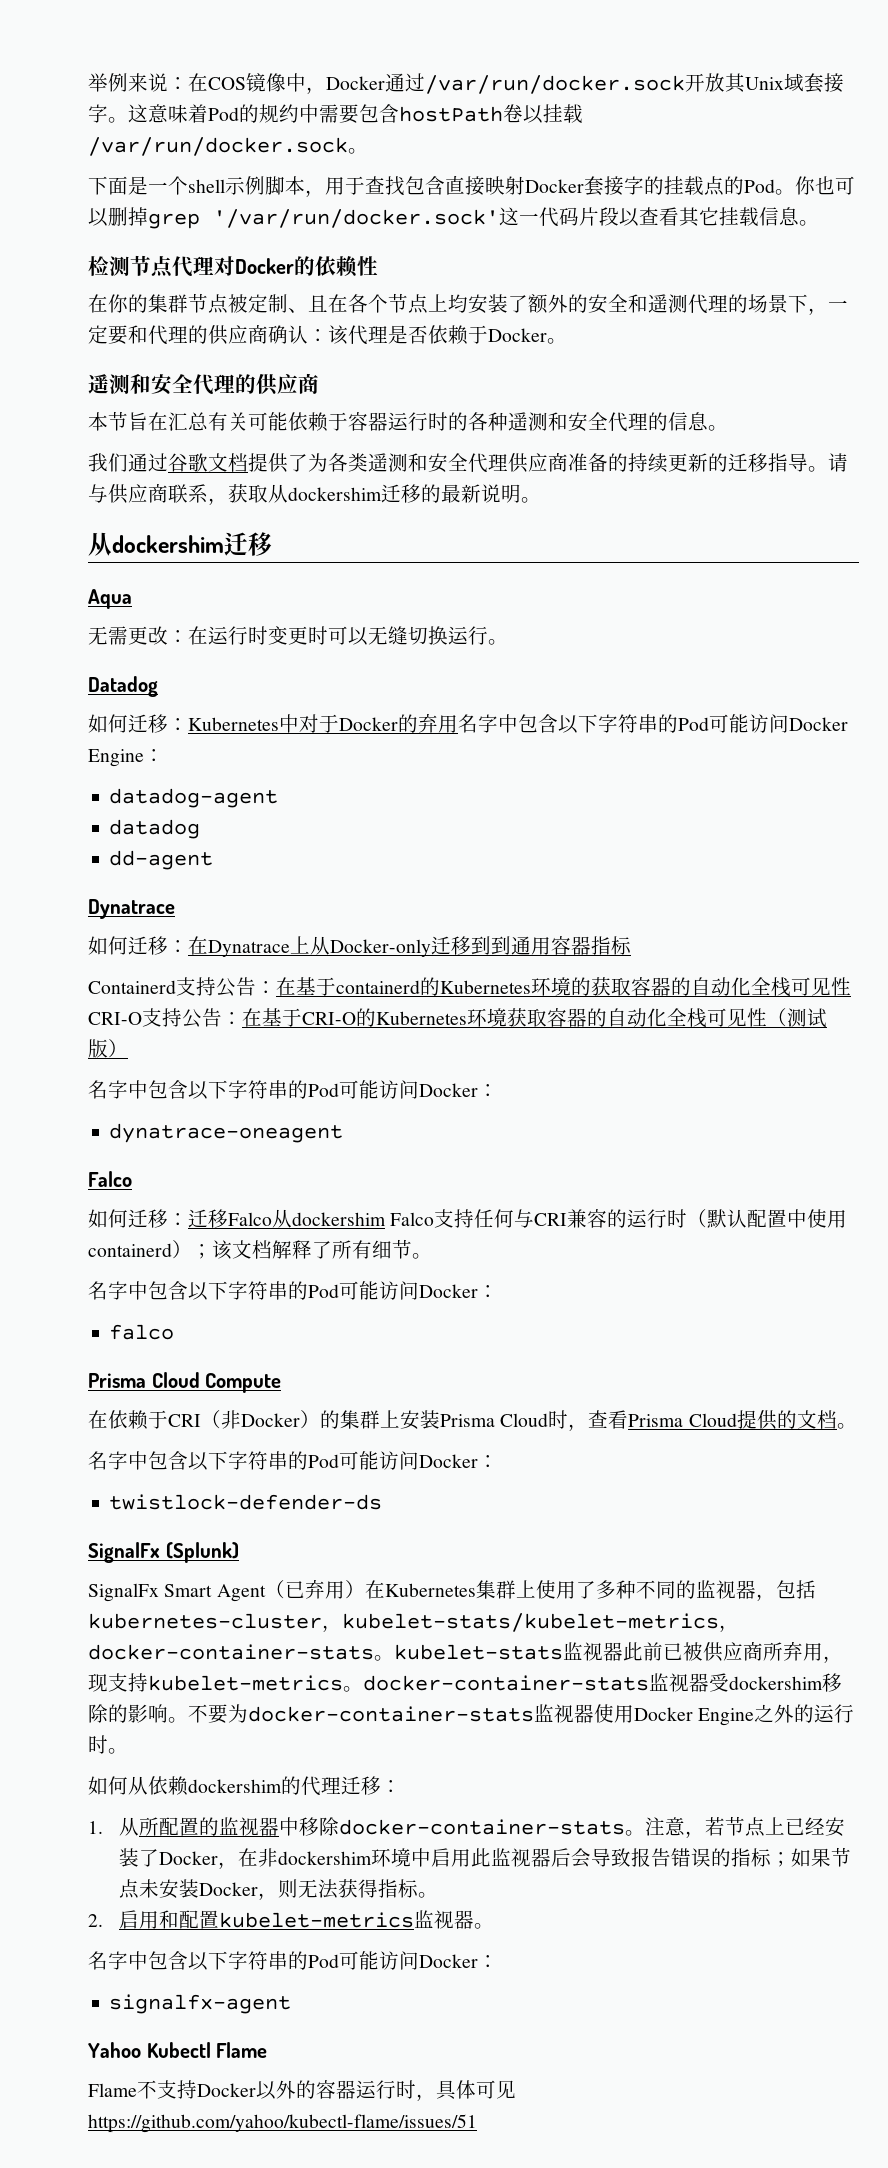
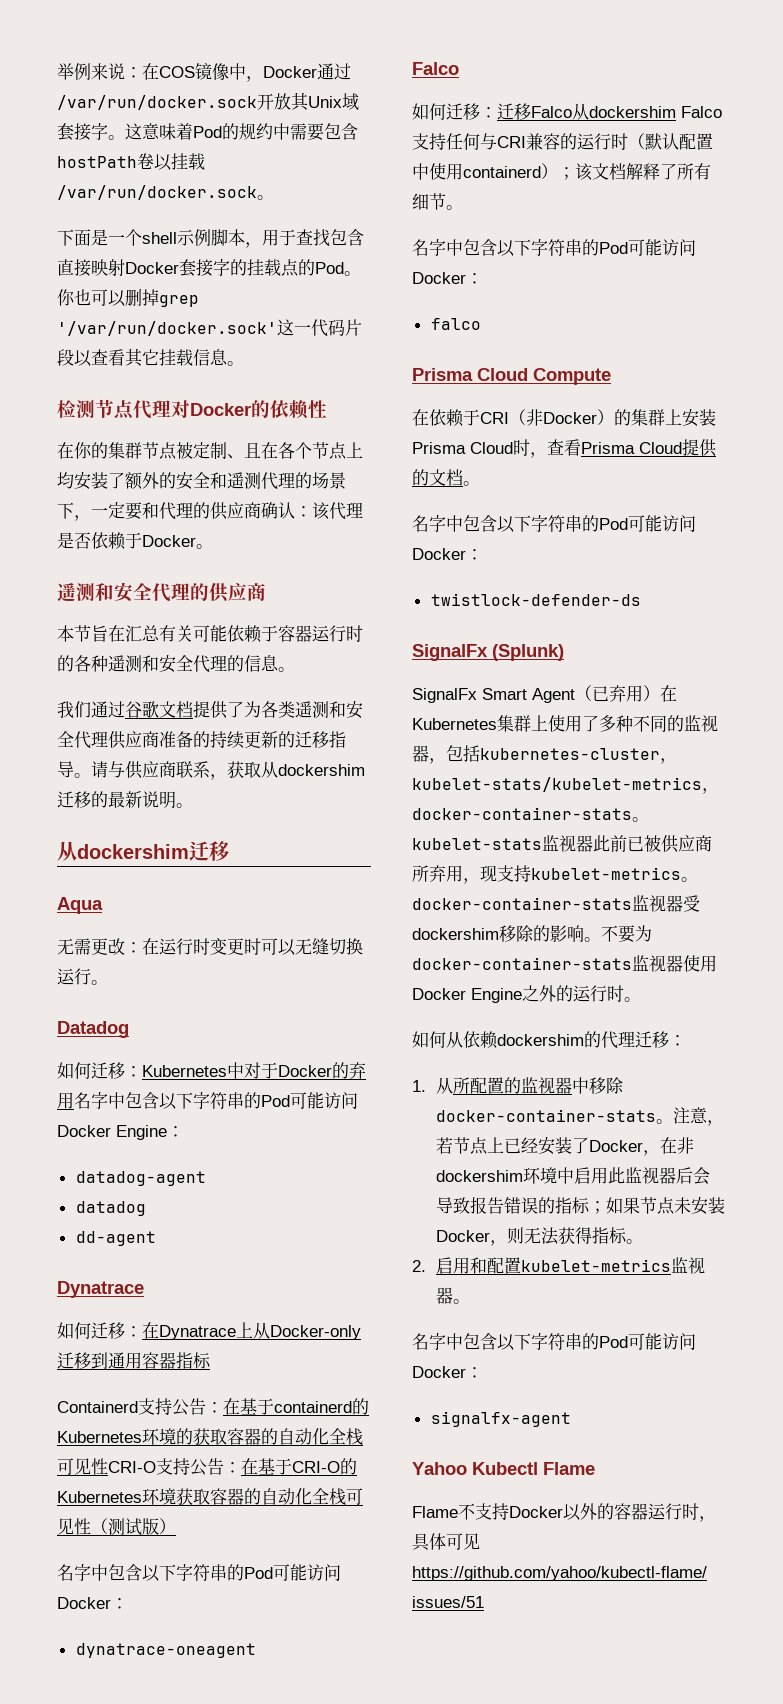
- 如何迁移：在Dynatrace上从Docker-only迁移到到通用容器指标
+ 如何迁移：在Dynatrace上从Docker-only迁移到通用容器指标

